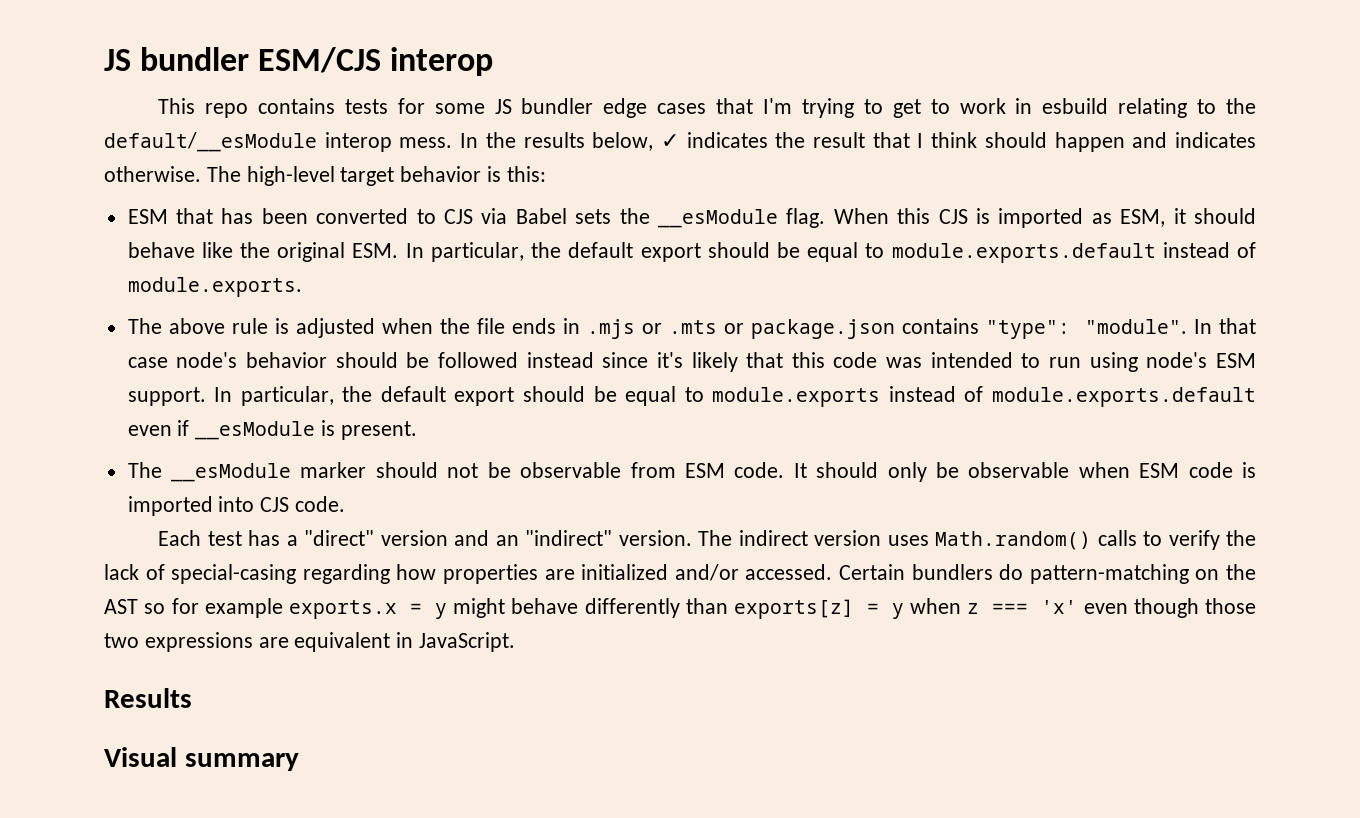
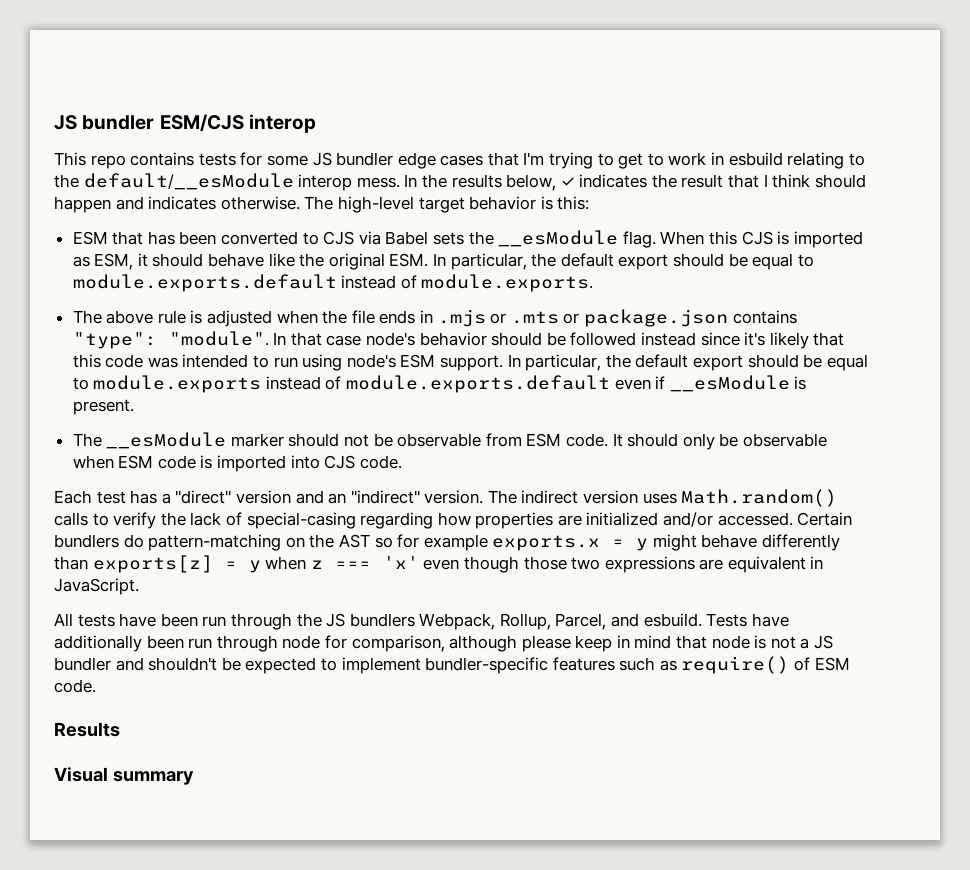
+ All tests have been run through the JS bundlers Webpack, Rollup, Parcel, and esbuild. Tests have additionally been run through node for comparison, although please keep in mind that node is not a JS bundler and shouldn't be expected to implement bundler-specific features such as require() of ESM code.

